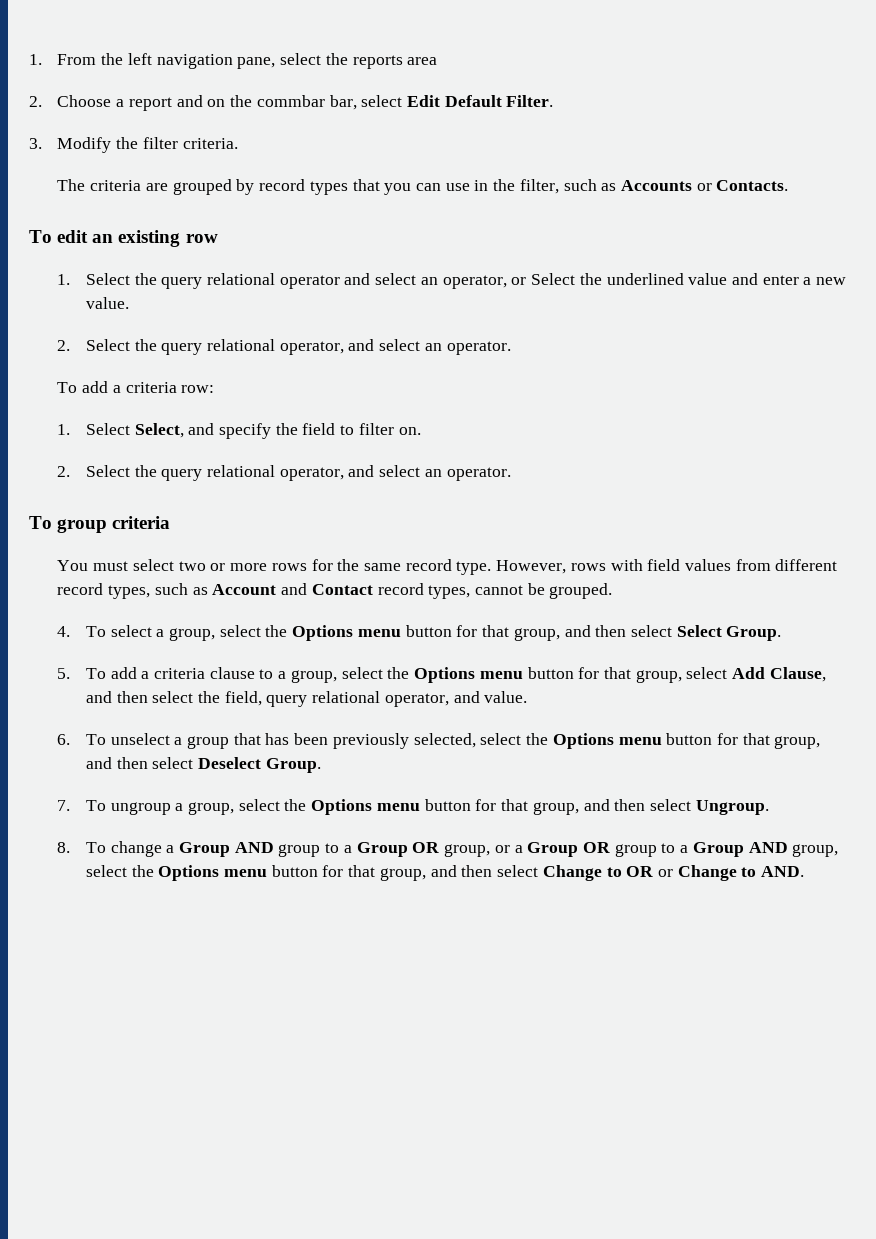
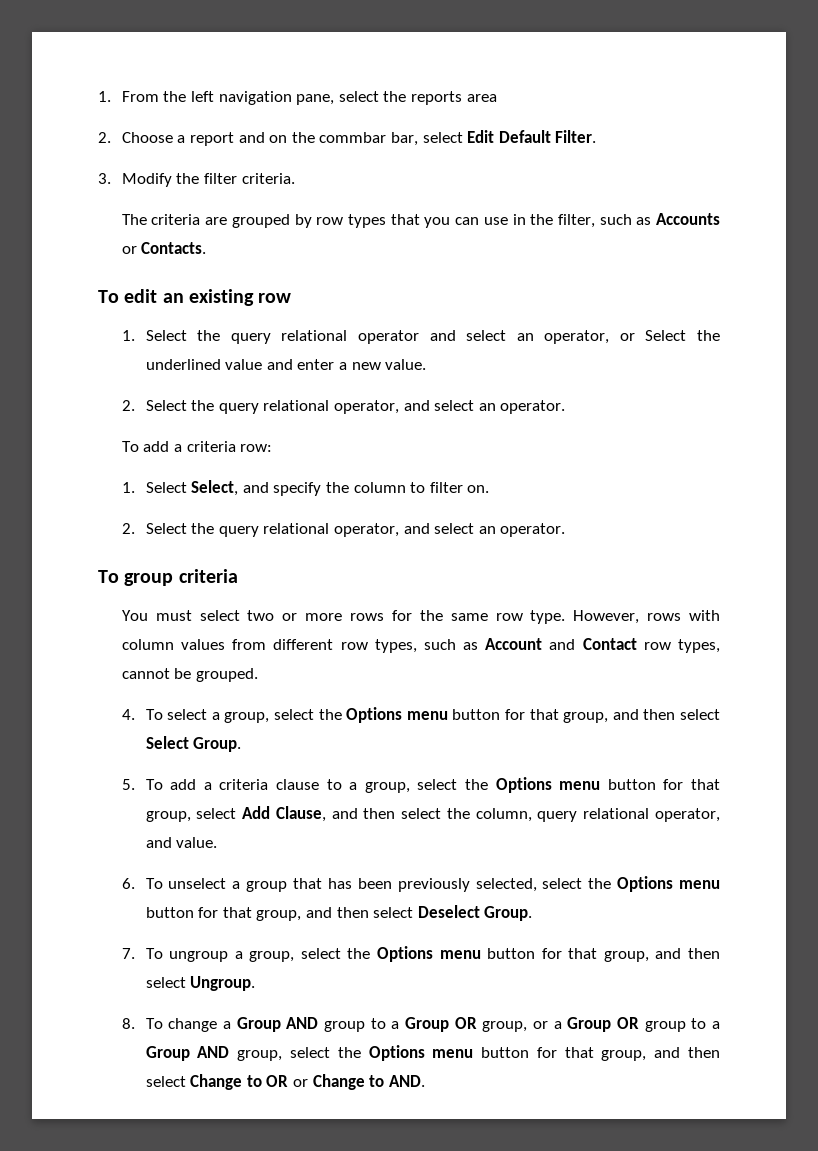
- The criteria are grouped by record types that you can use in the filter, such as Accounts or Contacts.
+ The criteria are grouped by row types that you can use in the filter, such as Accounts or Contacts.
- 1. Select Select, and specify the field to filter on.
+ 1. Select Select, and specify the column to filter on.
- You must select two or more rows for the same record type.
+ You must select two or more rows for the same row type.
- However, rows with field values from different record types, such as Account and Contact record types, cannot be grouped.
+ However, rows with column values from different row types, such as Account and Contact row types, cannot be grouped.
- 5. To add a criteria clause to a group, select the Options menu button for that group, select Add Clause, and then select the field, query relational operator, and value.
+ 5. To add a criteria clause to a group, select the Options menu button for that group, select Add Clause, and then select the column, query relational operator, and value.

